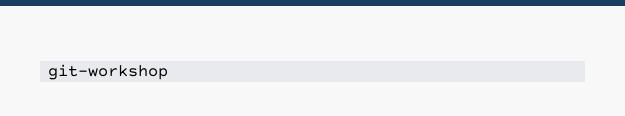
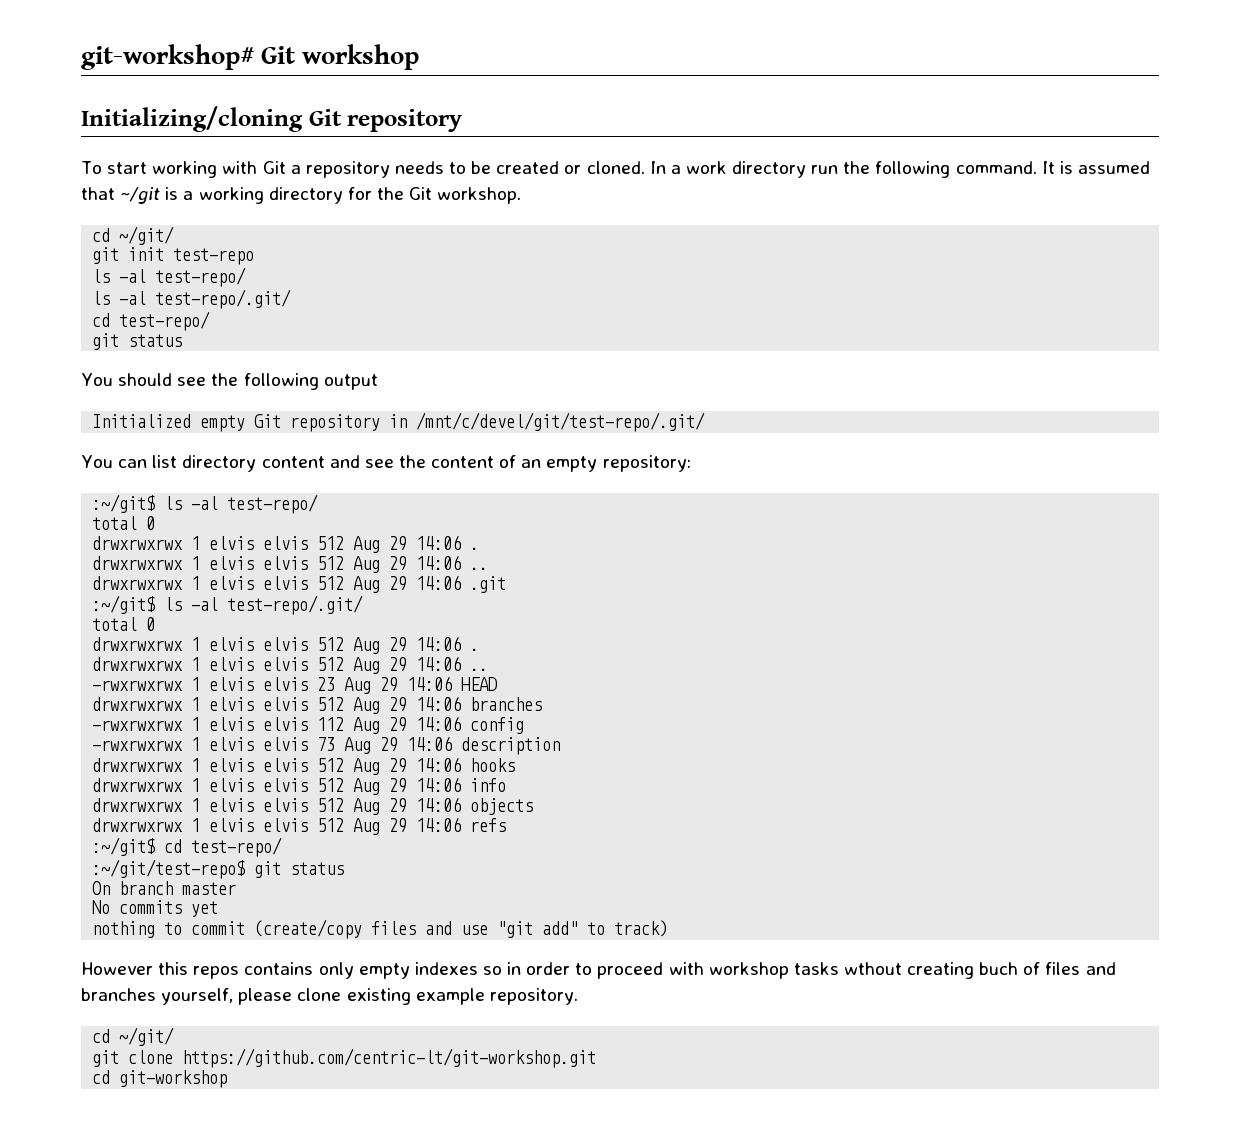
- git-workshop
+ git-workshop# Git workshop
+ Initializing/cloning Git repository
+ To start working with Git a repository needs to be created or cloned. In a work directory run the following command. It is assumed that ~/git is a working directory for the Git workshop.
+ cd ~/git/
+ git init test-repo
+ ls -al test-repo/
+ ls -al test-repo/.git/
+ cd test-repo/
+ git status
+ You should see the following output
+ Initialized empty Git repository in /mnt/c/devel/git/test-repo/.git/
+ You can list directory content and see the content of an empty repository:
+ :~/git$ ls -al test-repo/
+ total 0
+ drwxrwxrwx 1 elvis elvis 512 Aug 29 14:06 .
+ drwxrwxrwx 1 elvis elvis 512 Aug 29 14:06 ..
+ drwxrwxrwx 1 elvis elvis 512 Aug 29 14:06 .git
+ :~/git$ ls -al test-repo/.git/
+ total 0
+ drwxrwxrwx 1 elvis elvis 512 Aug 29 14:06 .
+ drwxrwxrwx 1 elvis elvis 512 Aug 29 14:06 ..
+ -rwxrwxrwx 1 elvis elvis 23 Aug 29 14:06 HEAD
+ drwxrwxrwx 1 elvis elvis 512 Aug 29 14:06 branches
+ -rwxrwxrwx 1 elvis elvis 112 Aug 29 14:06 config
+ -rwxrwxrwx 1 elvis elvis 73 Aug 29 14:06 description
+ drwxrwxrwx 1 elvis elvis 512 Aug 29 14:06 hooks
+ drwxrwxrwx 1 elvis elvis 512 Aug 29 14:06 info
+ drwxrwxrwx 1 elvis elvis 512 Aug 29 14:06 objects
+ drwxrwxrwx 1 elvis elvis 512 Aug 29 14:06 refs
+ :~/git$ cd test-repo/
+ :~/git/test-repo$ git status
+ On branch master
+ No commits yet
+ nothing to commit (create/copy files and use "git add" to track)
+ However this repos contains only empty indexes so in order to proceed with workshop tasks wthout creating buch of files and branches yourself, please clone existing example repository.
+ cd ~/git/
+ git clone https://github.com/centric-lt/git-workshop.git
+ cd git-workshop

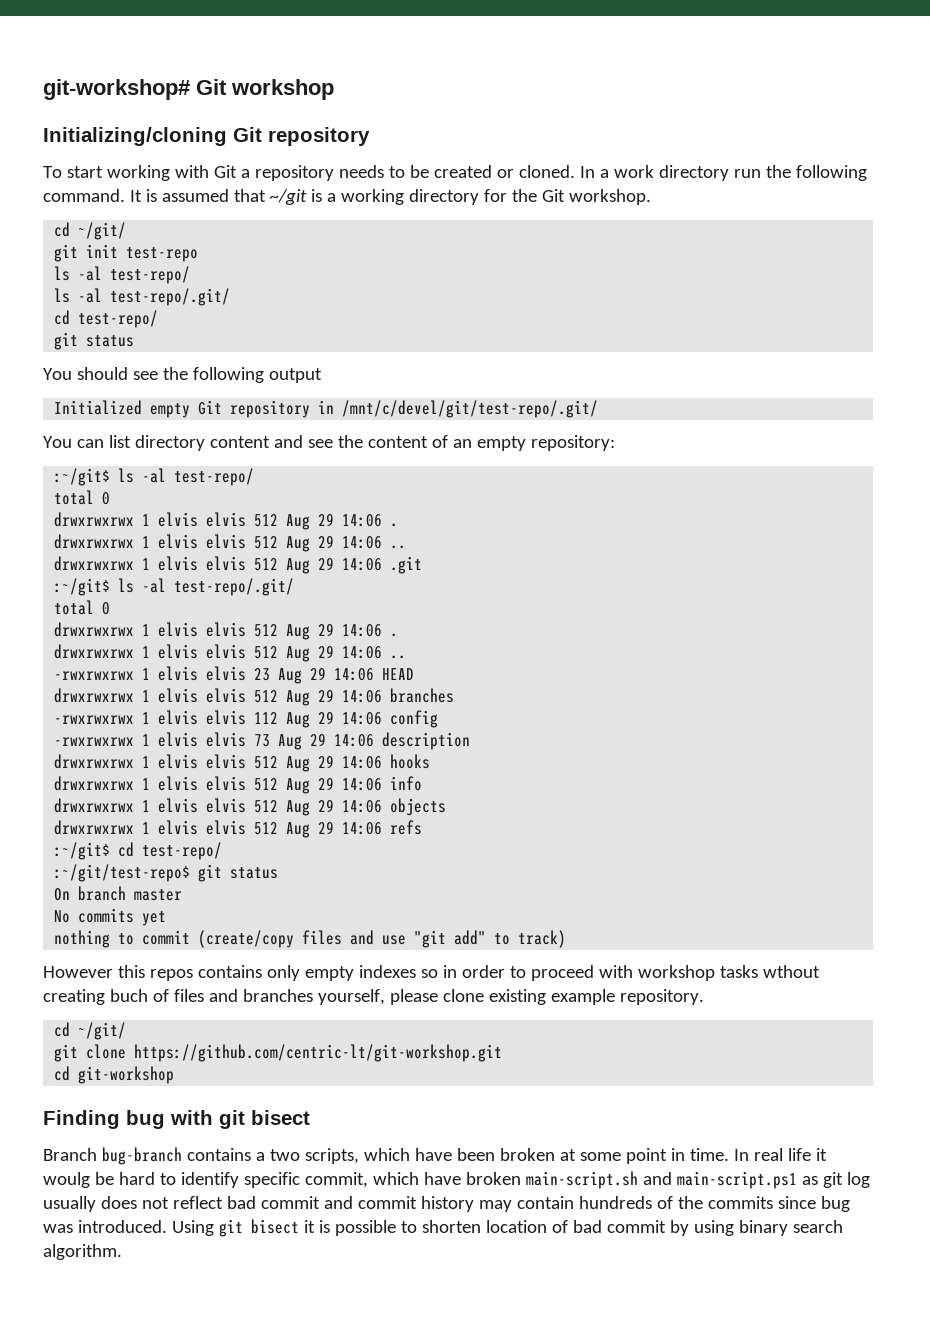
+ Finding bug with git bisect
+ Branch bug-branch contains a two scripts, which have been broken at some point in time. In real life it woulg be hard to identify specific commit, which have broken main-script.sh and main-script.ps1 as git log usually does not reflect bad commit and commit history may contain hundreds of the commits since bug was introduced. Using git bisect it is possible to shorten location of bad commit by using binary search algorithm.

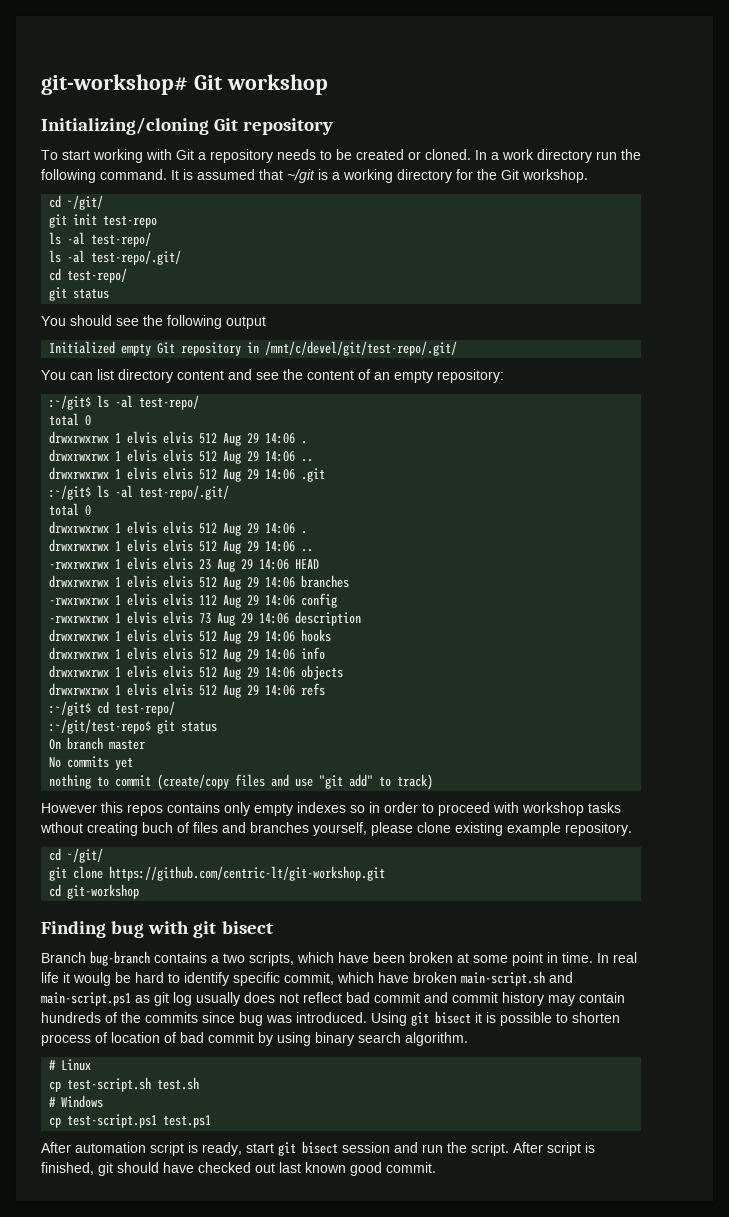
- Using git bisect it is possible to shorten location of bad commit by using binary search algorithm.
+ Using git bisect it is possible to shorten process of location of bad commit by using binary search algorithm.
+ # Linux
+ cp test-script.sh test.sh
+ # Windows
+ cp test-script.ps1 test.ps1
+ After automation script is ready, start git bisect session and run the script. After script is finished, git should have checked out last known good commit.

